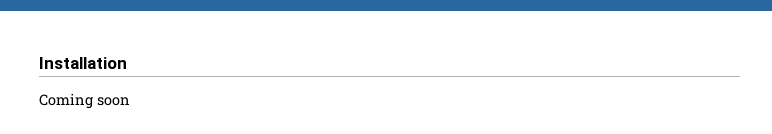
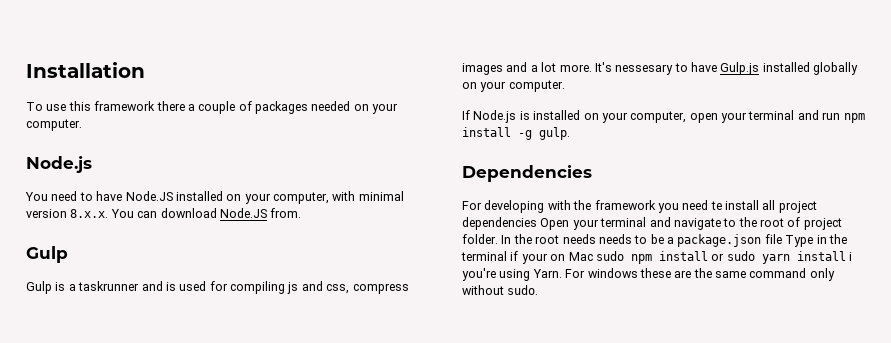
- Coming soon
+ To use this framework there a couple of packages needed on your computer.
+ Node.js
+ You need to have Node.JS installed on your computer, with minimal version 8.x.x. You can download Node.JS from.
+ Gulp
+ Gulp is a taskrunner and is used for compiling js and css, compress images and a lot more. It's nessesary to have Gulp.js installed globally on your computer.
+ If Node.js is installed on your computer, open your terminal and run npm install -g gulp.
+ Dependencies
+ For developing with the framework you need te install all project dependencies Open your terminal and navigate to the root of project folder. In the root needs needs to be a package.json file Type in the terminal if your on Mac sudo npm install or sudo yarn install i you're using Yarn. For windows these are the same command only without sudo.

